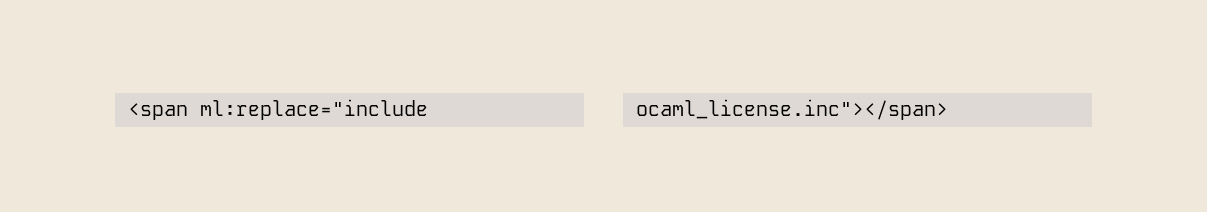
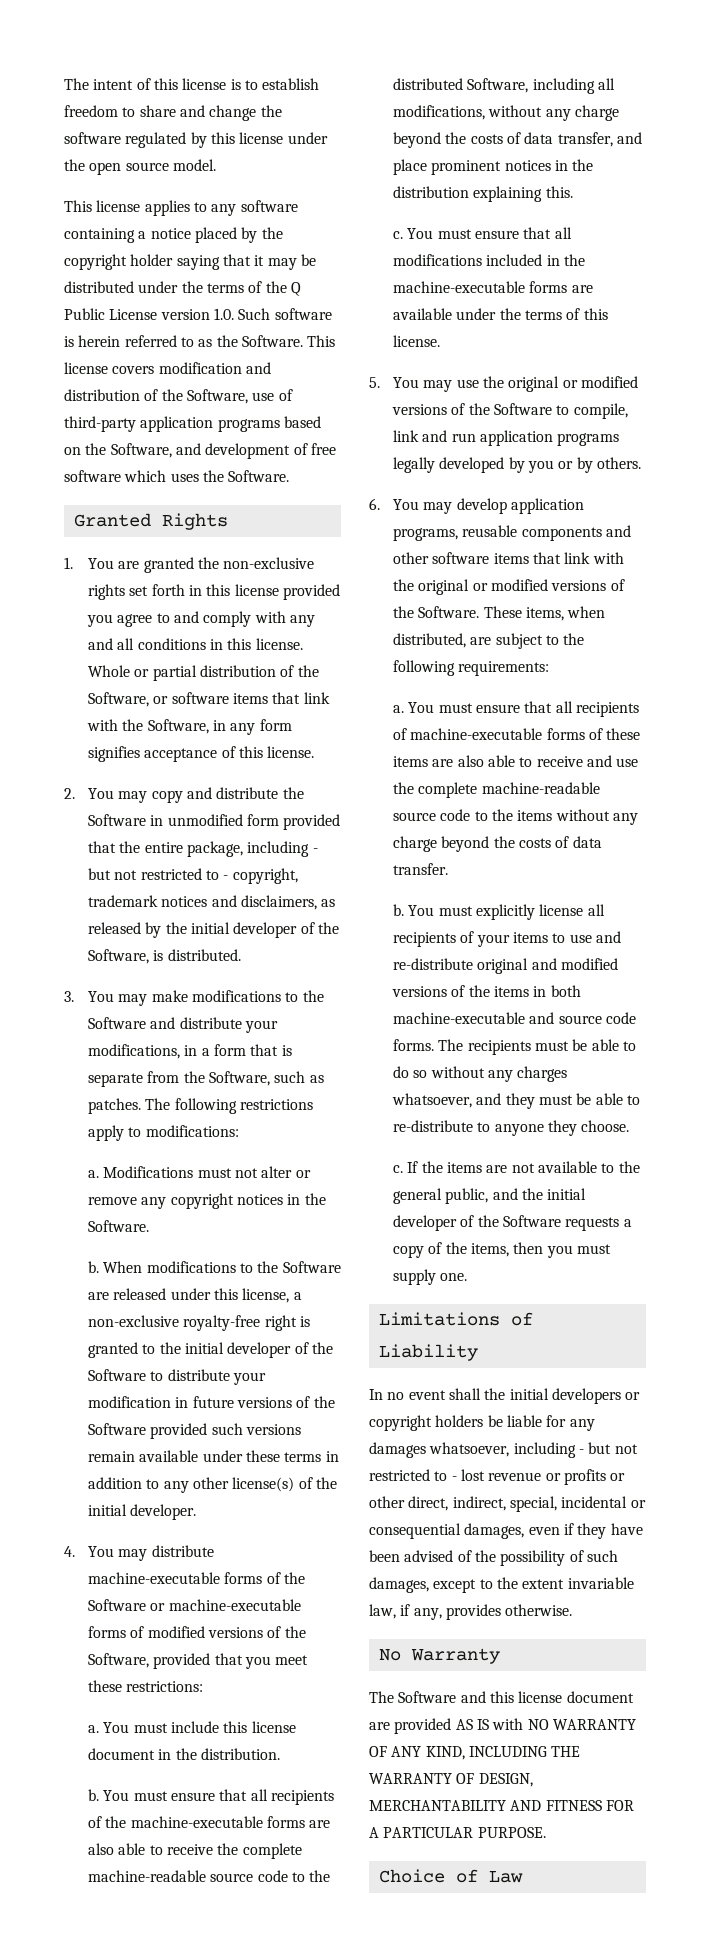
- <span ml:replace="include ocaml_license.inc"></span>
+ The intent of this license is to establish freedom to share and change the software regulated by this license under the open source model.
+ This license applies to any software containing a notice placed by the copyright holder saying that it may be distributed under the terms of the Q Public License version 1.0. Such software is herein referred to as the Software. This license covers modification and distribution of the Software, use of third-party application programs based on the Software, and development of free software which uses the Software.
+ Granted Rights
+ 1. You are granted the non-exclusive rights set forth in this license provided you agree to and comply with any and all conditions in this license. Whole or partial distribution of the Software, or software items that link with the Software, in any form signifies acceptance of this license.
+ 2. You may copy and distribute the Software in unmodified form provided that the entire package, including - but not restricted to - copyright, trademark notices and disclaimers, as released by the initial developer of the Software, is distributed.
+ 3. You may make modifications to the Software and distribute your modifications, in a form that is separate from the Software, such as patches. The following restrictions apply to modifications:
+ a. Modifications must not alter or remove any copyright notices in the Software.
+ b. When modifications to the Software are released under this license, a non-exclusive royalty-free right is granted to the initial developer of the Software to distribute your modification in future versions of the Software provided such versions remain available under these terms in addition to any other license(s) of the initial developer.
+ 4. You may distribute machine-executable forms of the Software or machine-executable forms of modified versions of the Software, provided that you meet these restrictions:
+ a. You must include this license document in the distribution.
+ b. You must ensure that all recipients of the machine-executable forms are also able to receive the complete machine-readable source code to the distributed Software, including all modifications, without any charge beyond the costs of data transfer, and place prominent notices in the distribution explaining this.
+ c. You must ensure that all modifications included in the machine-executable forms are available under the terms of this license.
+ 5. You may use the original or modified versions of the Software to compile, link and run application programs legally developed by you or by others.
+ 6. You may develop application programs, reusable components and other software items that link with the original or modified versions of the Software. These items, when distributed, are subject to the following requirements:
+ a. You must ensure that all recipients of machine-executable forms of these items are also able to receive and use the complete machine-readable source code to the items without any charge beyond the costs of data transfer.
+ b. You must explicitly license all recipients of your items to use and re-distribute original and modified versions of the items in both machine-executable and source code forms. The recipients must be able to do so without any charges whatsoever, and they must be able to re-distribute to anyone they choose.
+ c. If the items are not available to the general public, and the initial developer of the Software requests a copy of the items, then you must supply one.
+ Limitations of Liability
+ In no event shall the initial developers or copyright holders be liable for any damages whatsoever, including - but not restricted to - lost revenue or profits or other direct, indirect, special, incidental or consequential damages, even if they have been advised of the possibility of such damages, except to the extent invariable law, if any, provides otherwise.
+ No Warranty
+ The Software and this license document are provided AS IS with NO WARRANTY OF ANY KIND, INCLUDING THE WARRANTY OF DESIGN, MERCHANTABILITY AND FITNESS FOR A PARTICULAR PURPOSE.
+ Choice of Law

